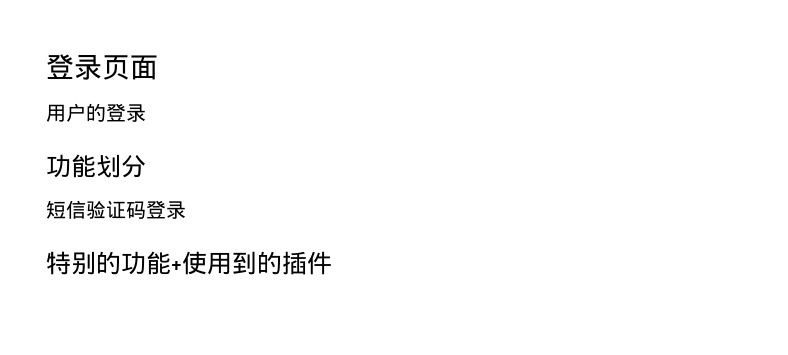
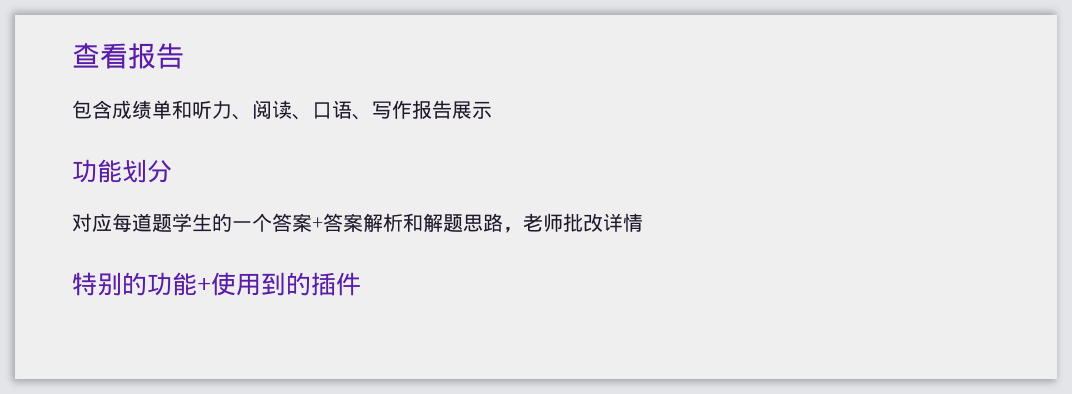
- 登录页面
- 用户的登录
+ 查看报告
+ 包含成绩单和听力、阅读、口语、写作报告展示
  功能划分
- 短信验证码登录
+ 对应每道题学生的一个答案+答案解析和解题思路，老师批改详情

